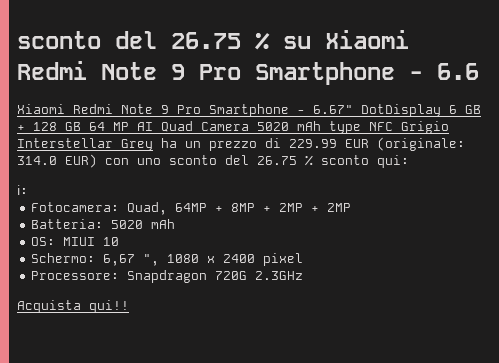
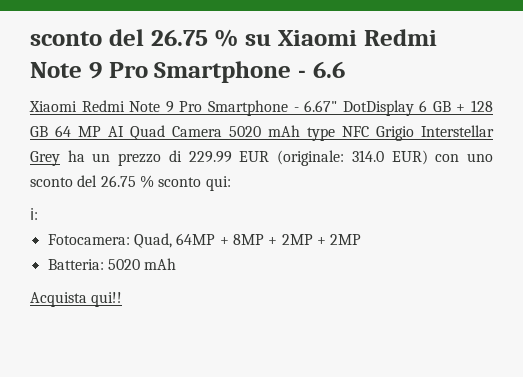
- OS: MIUI 10
- Schermo: 6,67 ", 1080 x 2400 pixel
- Processore: Snapdragon 720G 2.3GHz

